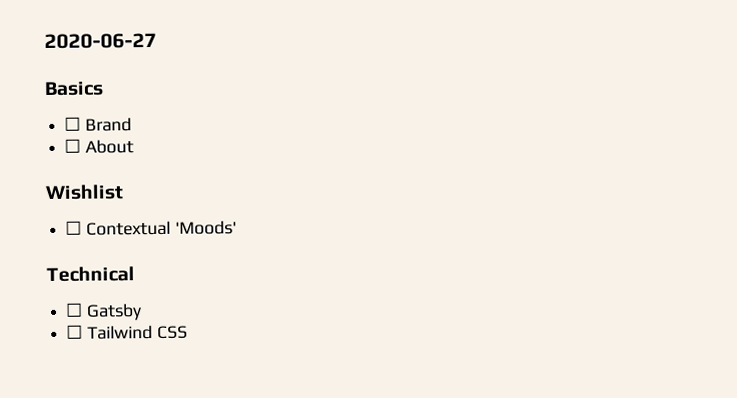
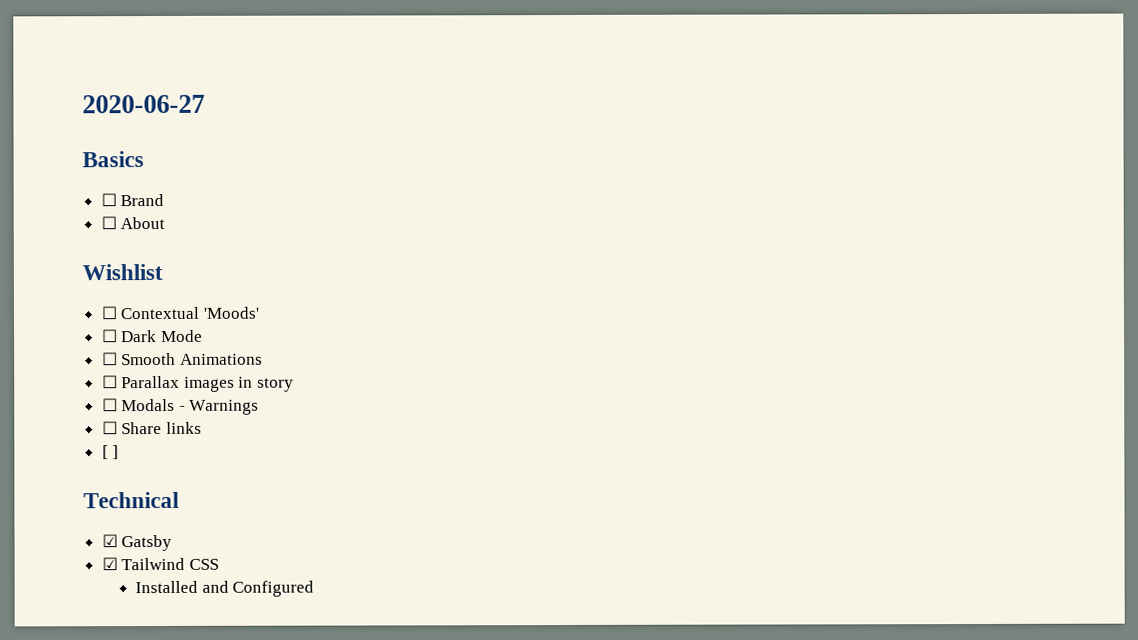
+ ☐ Dark Mode
+ ☐ Smooth Animations
+ ☐ Parallax images in story
+ ☐ Modals - Warnings
+ ☐ Share links
+ [ ]
- ☐ Gatsby
+ ☑ Gatsby
- ☐ Tailwind CSS
+ ☑ Tailwind CSS
+ Installed and Configured

